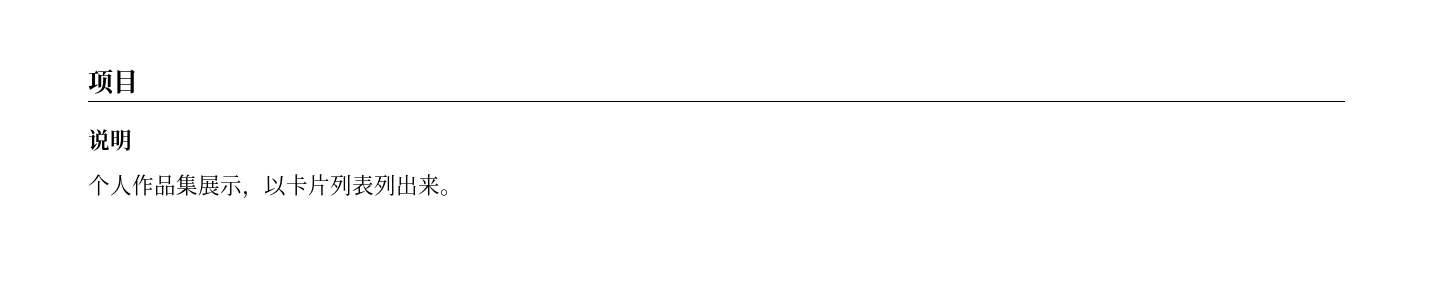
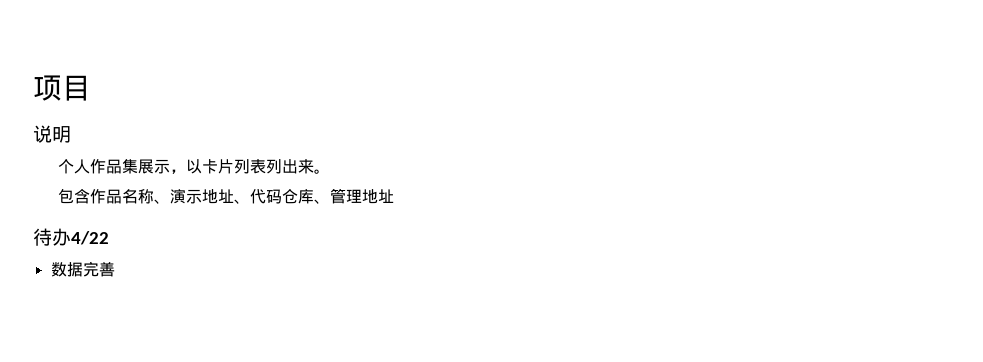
+ 包含作品名称、演示地址、代码仓库、管理地址
+ 待办4/22
+ 数据完善

